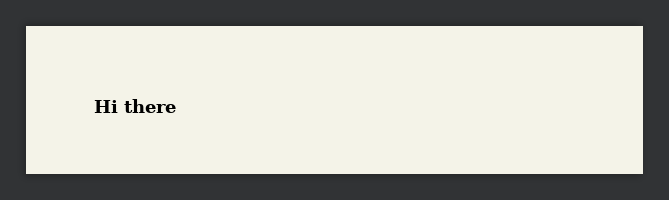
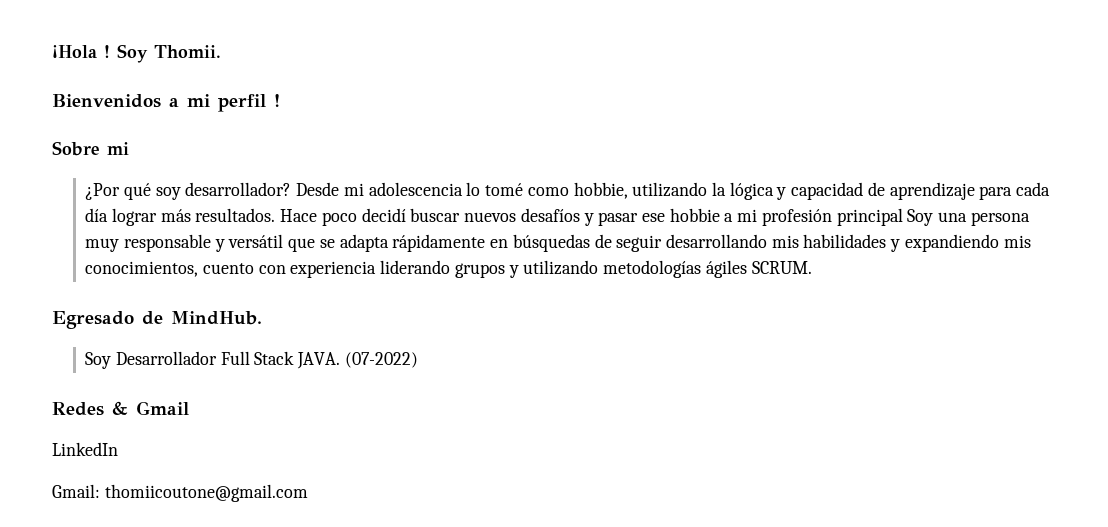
- Hi there
+ ¡Hola ! Soy Thomii.
+ Bienvenidos a mi perfil !
+ Sobre mi
+ ¿Por qué soy desarrollador? Desde mi adolescencia lo tomé como hobbie, utilizando la lógica y capacidad de aprendizaje para cada día lograr más resultados. Hace poco decidí buscar nuevos desafíos y pasar ese hobbie a mi profesión principal Soy una persona muy responsable y versátil que se adapta rápidamente en búsquedas de seguir desarrollando mis habilidades y expandiendo mis conocimientos, cuento con experiencia liderando grupos y utilizando metodologías ágiles SCRUM.
+ Egresado de MindHub.
+ Soy Desarrollador Full Stack JAVA. (07-2022)
+ Redes & Gmail
+ LinkedIn
+ Gmail: thomiicoutone@gmail.com

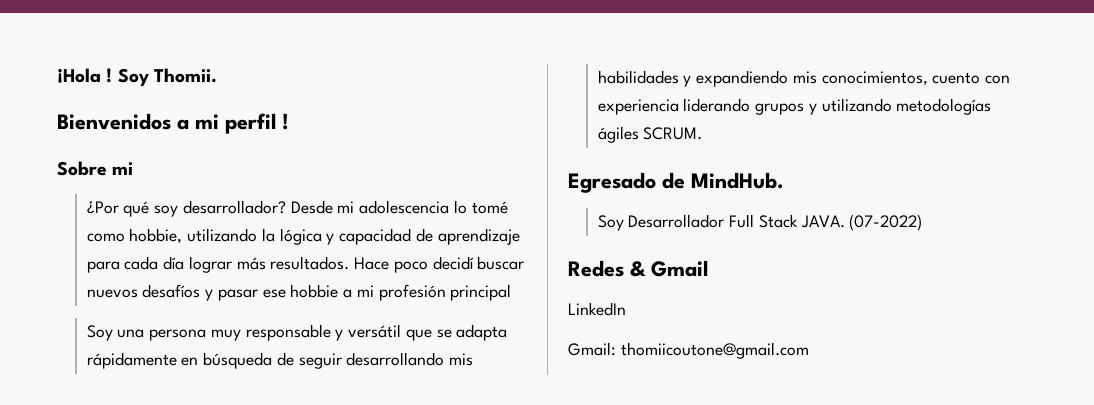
- Hace poco decidí buscar nuevos desafíos y pasar ese hobbie a mi profesión principal Soy una persona muy responsable y versátil que se adapta rápidamente en búsquedas de seguir desarrollando mis habilidades y expandiendo mis conocimientos, cuento con experiencia liderando grupos y utilizando metodologías ágiles SCRUM.
+ Hace poco decidí buscar nuevos desafíos y pasar ese hobbie a mi profesión principal
+ Soy una persona muy responsable y versátil que se adapta rápidamente en búsqueda de seguir desarrollando mis habilidades y expandiendo mis conocimientos, cuento con experiencia liderando grupos y utilizando metodologías ágiles SCRUM.

